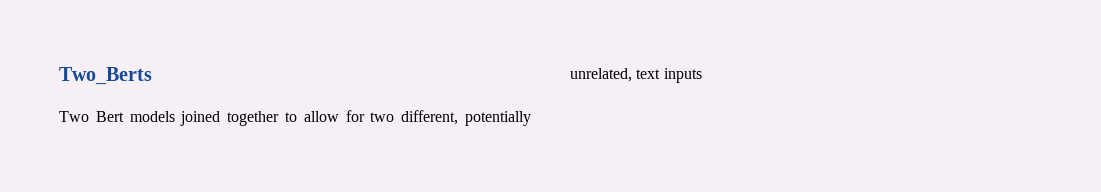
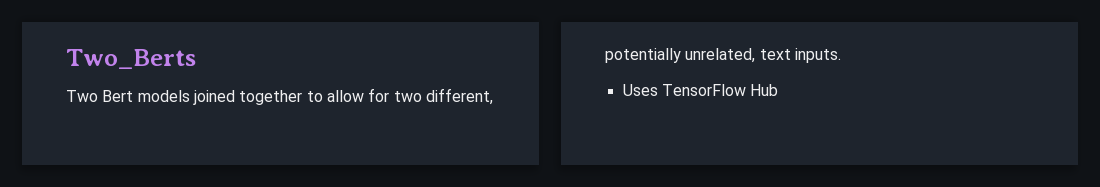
- Two Bert models joined together to allow for two different, potentially unrelated, text inputs
+ Two Bert models joined together to allow for two different, potentially unrelated, text inputs.
+ Uses TensorFlow Hub

